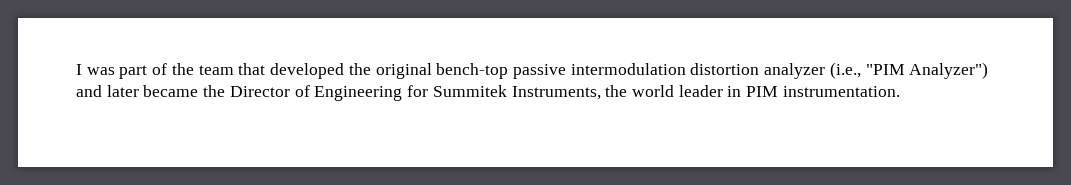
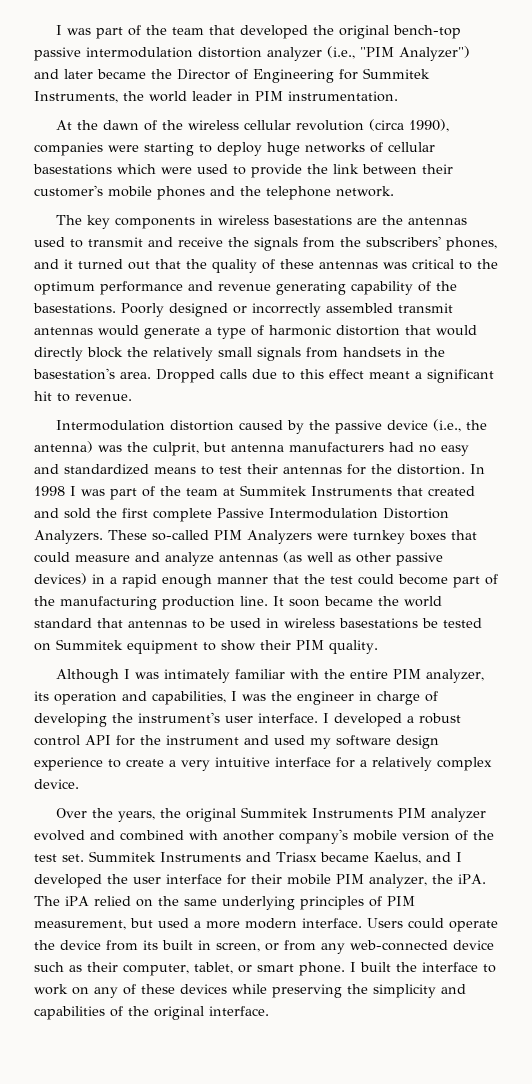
+ At the dawn of the wireless cellular revolution (circa 1990), companies were starting to deploy huge networks of cellular basestations which were used to provide the link between their customer's mobile phones and the telephone network.
+ The key components in wireless basestations are the antennas used to transmit and receive the signals from the subscribers' phones, and it turned out that the quality of these antennas was critical to the optimum performance and revenue generating capability of the basestations. Poorly designed or incorrectly assembled transmit antennas would generate a type of harmonic distortion that would directly block the relatively small signals from handsets in the basestation's area. Dropped calls due to this effect meant a significant hit to revenue.
+ Intermodulation distortion caused by the passive device (i.e., the antenna) was the culprit, but antenna manufacturers had no easy and standardized means to test their antennas for the distortion. In 1998 I was part of the team at Summitek Instruments that created and sold the first complete Passive Intermodulation Distortion Analyzers. These so-called PIM Analyzers were turnkey boxes that could measure and analyze antennas (as well as other passive devices) in a rapid enough manner that the test could become part of the manufacturing production line. It soon became the world standard that antennas to be used in wireless basestations be tested on Summitek equipment to show their PIM quality.
+ Although I was intimately familiar with the entire PIM analyzer, its operation and capabilities, I was the engineer in charge of developing the instrument's user interface. I developed a robust control API for the instrument and used my software design experience to create a very intuitive interface for a relatively complex device.
+ Over the years, the original Summitek Instruments PIM analyzer evolved and combined with another company's mobile version of the test set. Summitek Instruments and Triasx became Kaelus, and I developed the user interface for their mobile PIM analyzer, the iPA. The iPA relied on the same underlying principles of PIM measurement, but used a more modern interface. Users could operate the device from its built in screen, or from any web-connected device such as their computer, tablet, or smart phone. I built the interface to work on any of these devices while preserving the simplicity and capabilities of the original interface.

